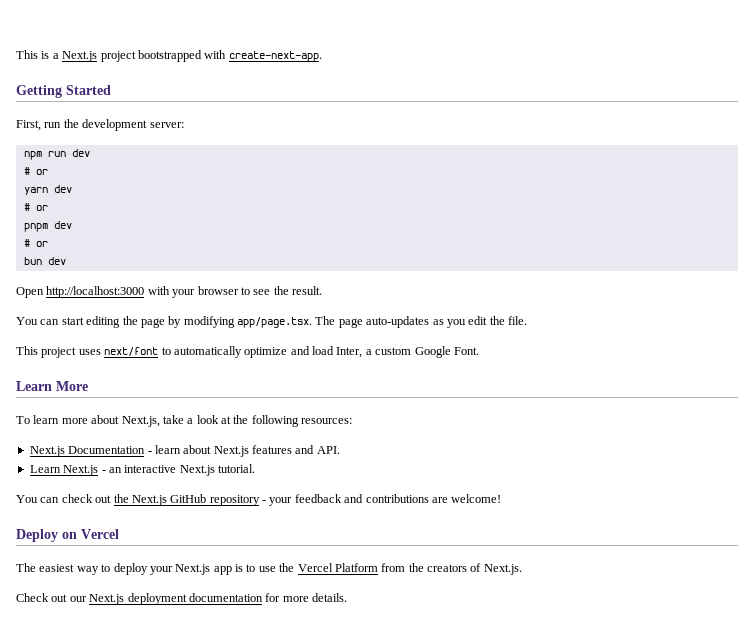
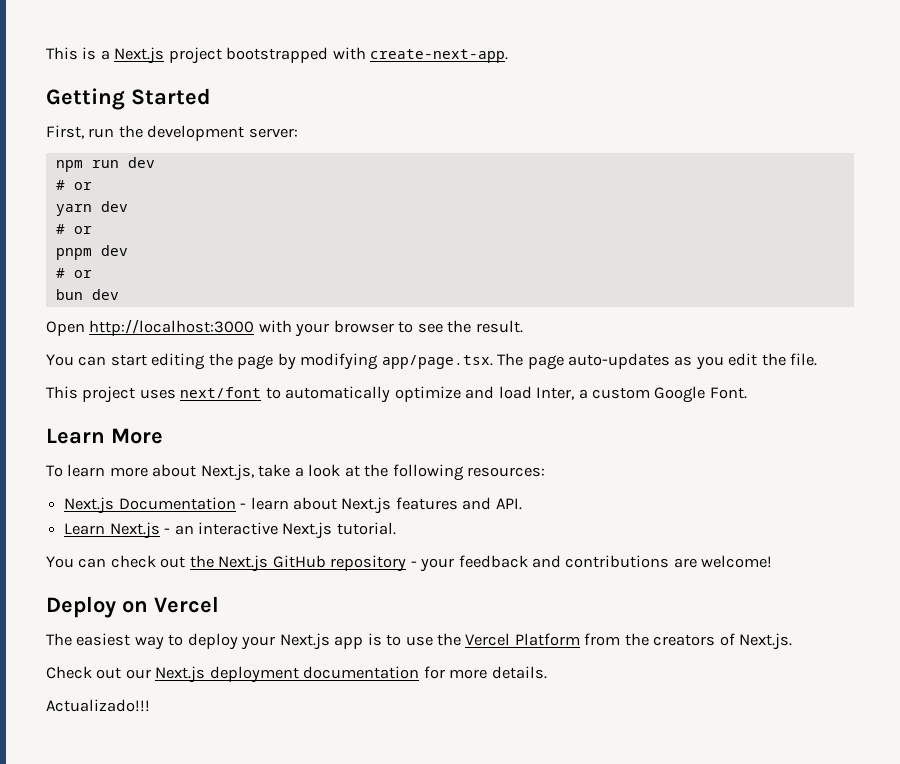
+ Actualizado!!!

